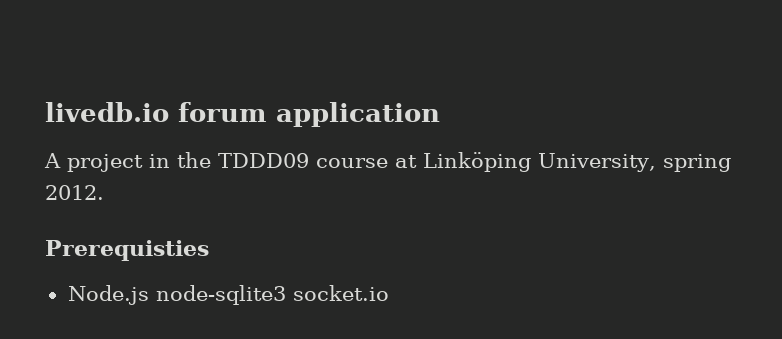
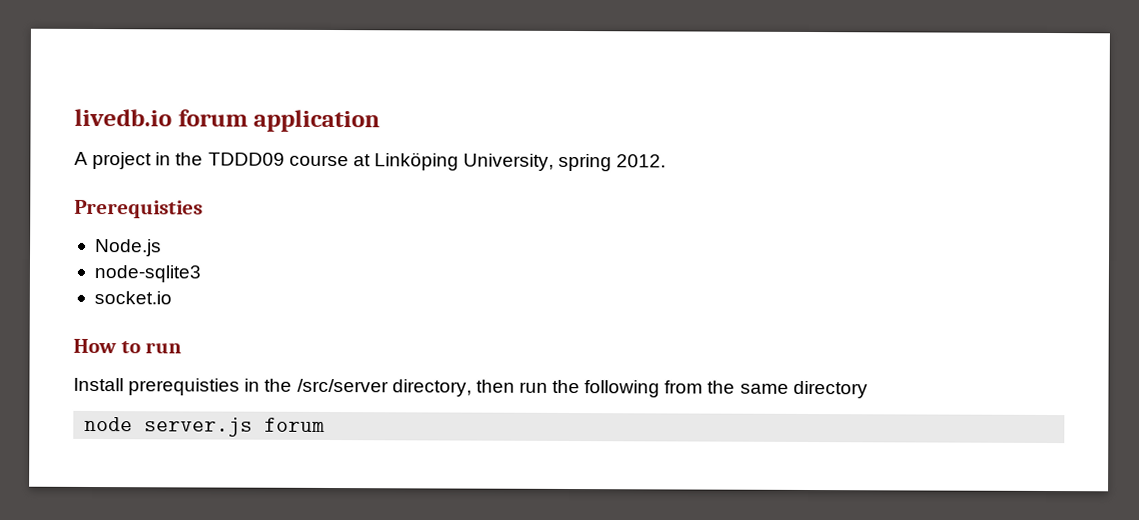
- Node.js node-sqlite3 socket.io
+ Node.js
+ node-sqlite3
+ socket.io
+ How to run
+ Install prerequisties in the /src/server directory, then run the following from the same directory
+ node server.js forum

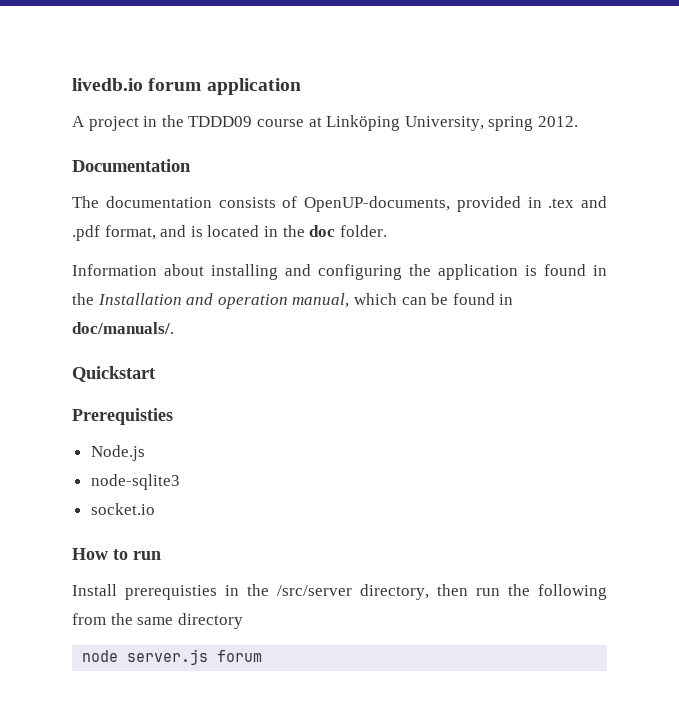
+ Documentation
+ The documentation consists of OpenUP-documents, provided in .tex and .pdf format, and is located in the doc folder.
+ Information about installing and configuring the application is found in the Installation and operation manual, which can be found in doc/manuals/.
+ Quickstart

